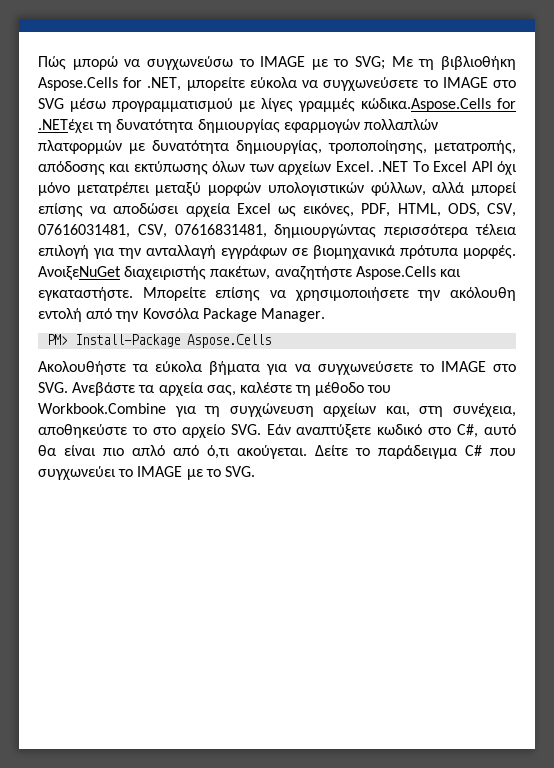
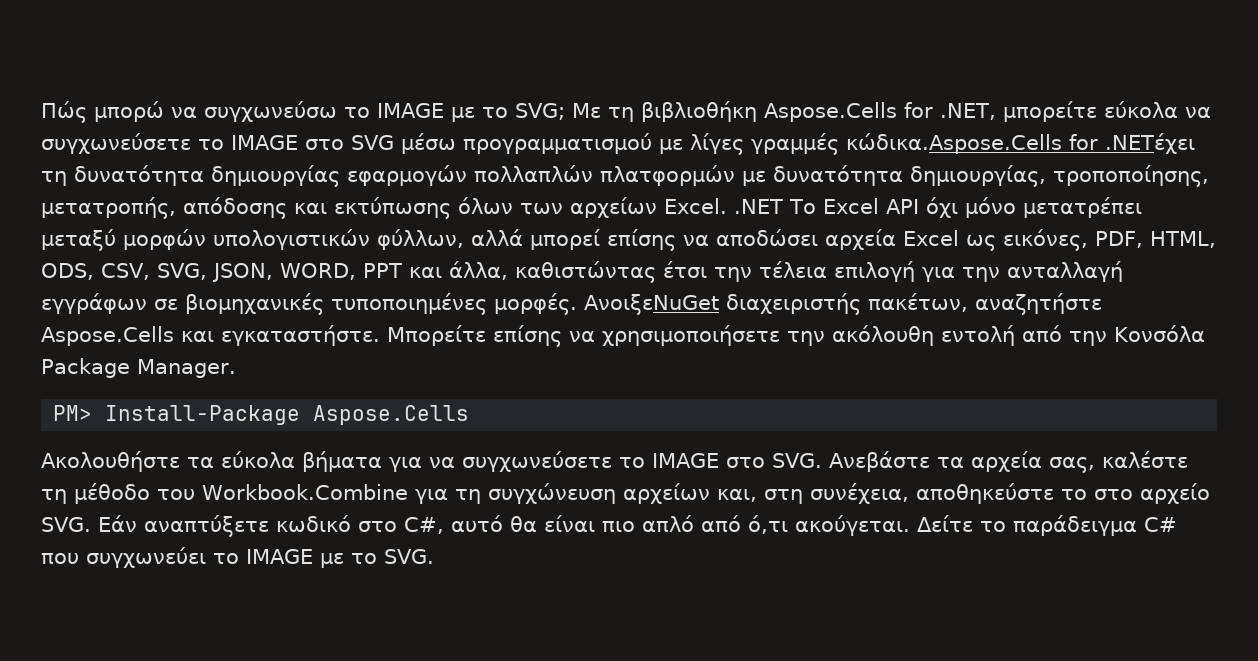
- Με τη βιβλιοθήκη Aspose.Cells for .NET, μπορείτε εύκολα να συγχωνεύσετε το IMAGE στο SVG μέσω προγραμματισμού με λίγες γραμμές κώδικα.Aspose.Cells for .NETέχει τη δυνατότητα δημιουργίας εφαρμογών πολλαπλών πλατφορμών με δυνατότητα δημιουργίας, τροποποίησης, μετατροπής, απόδοσης και εκτύπωσης όλων των αρχείων Excel. .NET Το Excel API όχι μόνο μετατρέπει μεταξύ μορφών υπολογιστικών φύλλων, αλλά μπορεί επίσης να αποδώσει αρχεία Excel ως εικόνες, PDF, HTML, ODS, CSV, 07616031481, CSV, 07616831481, δημιουργώντας περισσότερα τέλεια επιλογή για την ανταλλαγή εγγράφων σε βιομηχανικά πρότυπα μορφές.
+ Με τη βιβλιοθήκη Aspose.Cells for .NET, μπορείτε εύκολα να συγχωνεύσετε το IMAGE στο SVG μέσω προγραμματισμού με λίγες γραμμές κώδικα.Aspose.Cells for .NETέχει τη δυνατότητα δημιουργίας εφαρμογών πολλαπλών πλατφορμών με δυνατότητα δημιουργίας, τροποποίησης, μετατροπής, απόδοσης και εκτύπωσης όλων των αρχείων Excel. .NET Το Excel API όχι μόνο μετατρέπει μεταξύ μορφών υπολογιστικών φύλλων, αλλά μπορεί επίσης να αποδώσει αρχεία Excel ως εικόνες, PDF, HTML, ODS, CSV, SVG, JSON, WORD, PPT και άλλα, καθιστώντας έτσι την τέλεια επιλογή για την ανταλλαγή εγγράφων σε βιομηχανικές τυποποιημένες μορφές.

